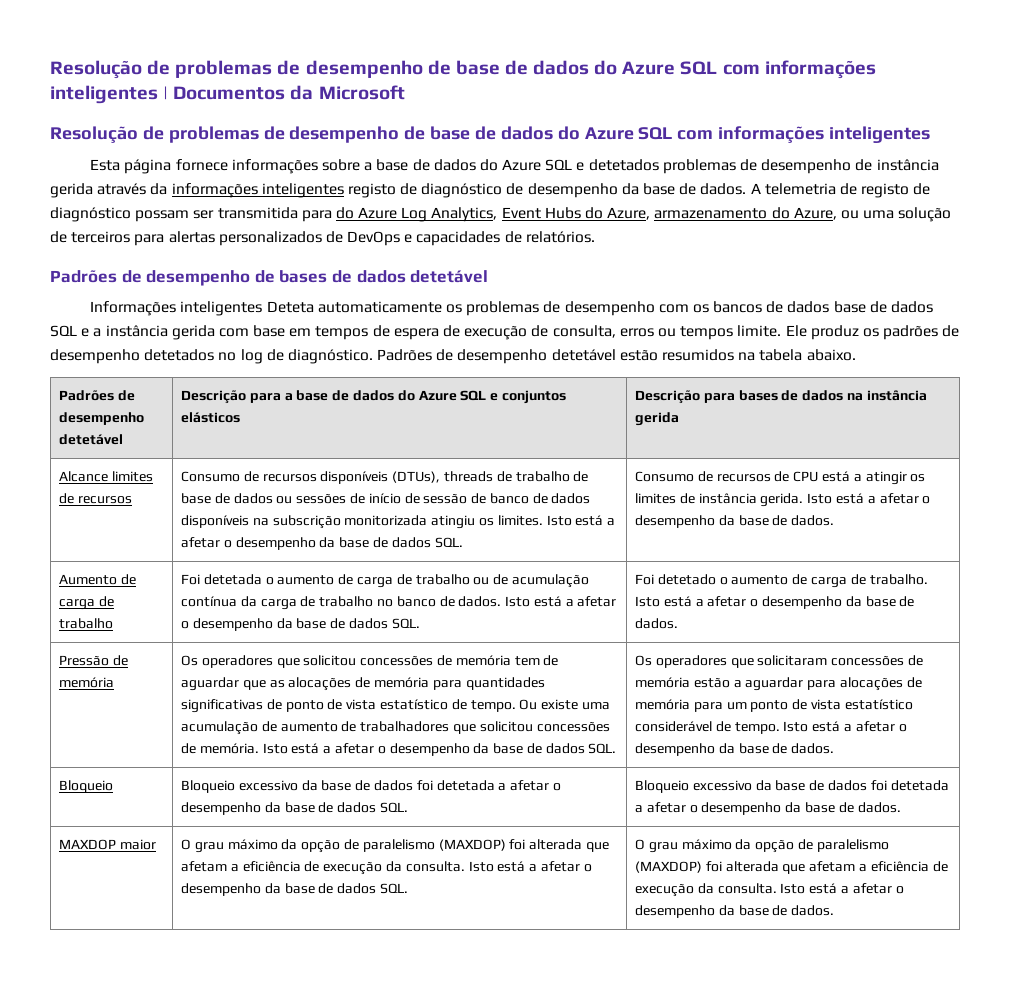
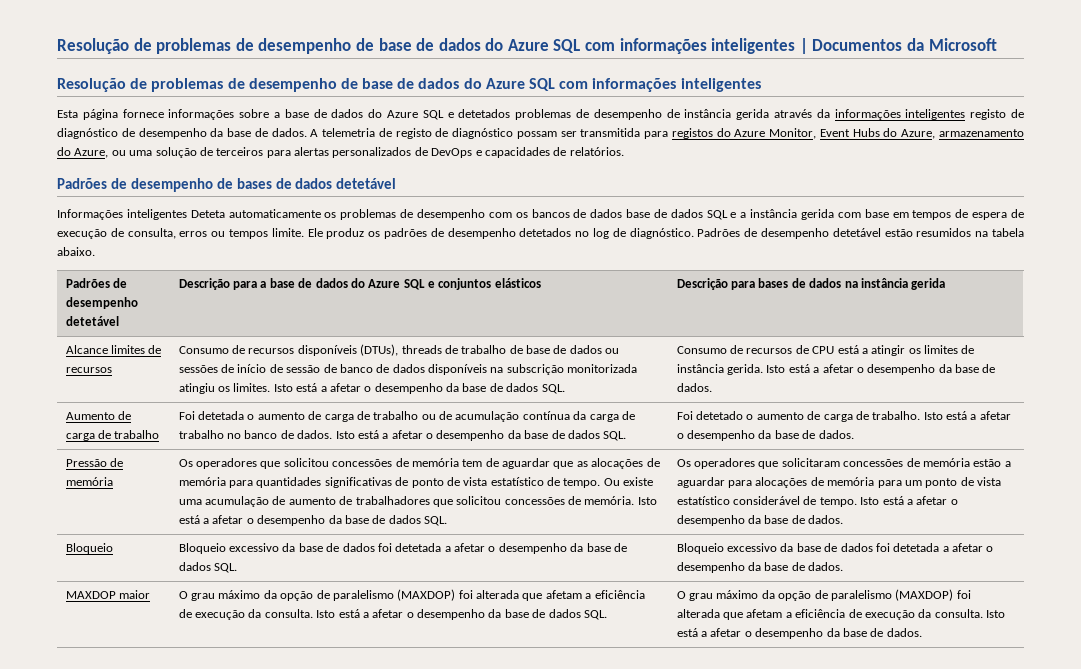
- A telemetria de registo de diagnóstico possam ser transmitida para do Azure Log Analytics, Event Hubs do Azure, armazenamento do Azure, ou uma solução de terceiros para alertas personalizados de DevOps e capacidades de relatórios.
+ A telemetria de registo de diagnóstico possam ser transmitida para registos do Azure Monitor, Event Hubs do Azure, armazenamento do Azure, ou uma solução de terceiros para alertas personalizados de DevOps e capacidades de relatórios.

